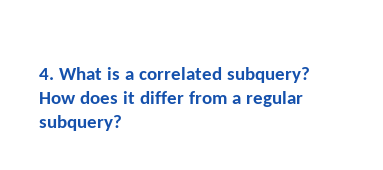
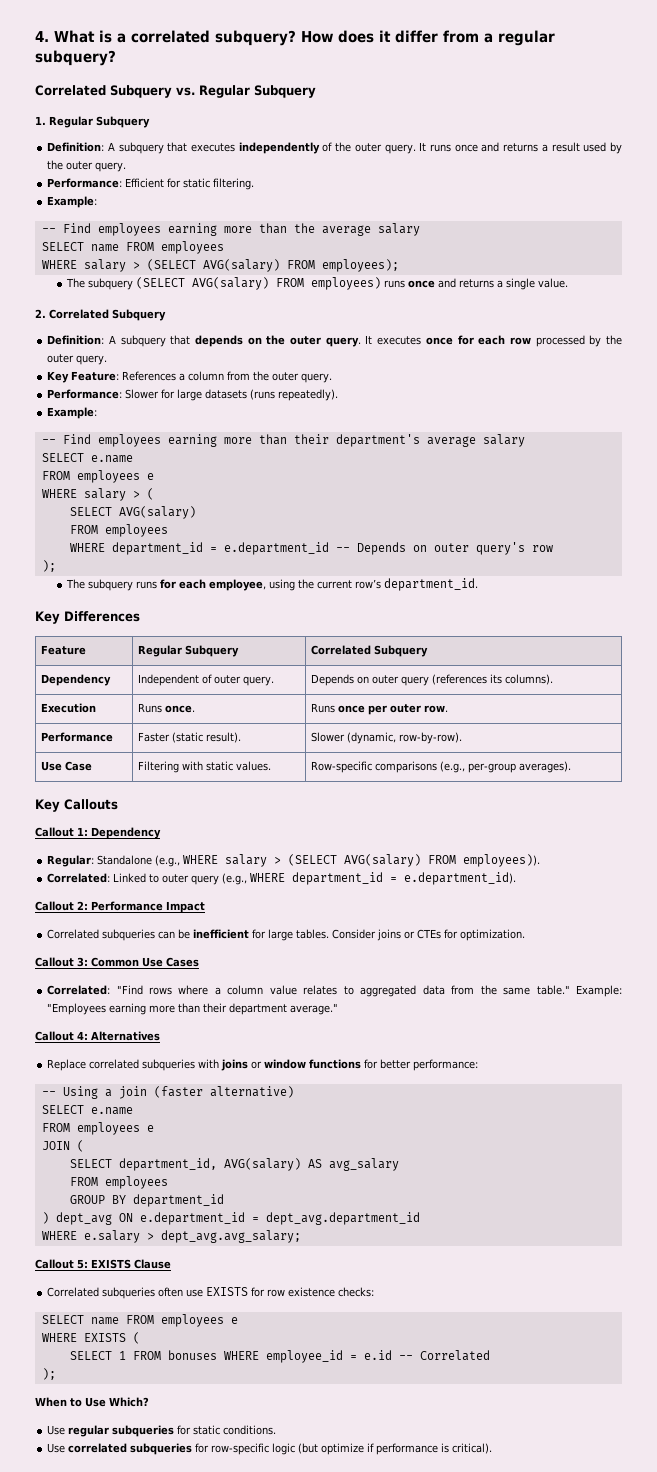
+ Correlated Subquery vs. Regular Subquery
+ 1. Regular Subquery
+ Definition: A subquery that executes independently of the outer query. It runs once and returns a result used by the outer query.
+ Performance: Efficient for static filtering.
+ Example:
+ -- Find employees earning more than the average salary
+ SELECT name FROM employees
+ WHERE salary > (SELECT AVG(salary) FROM employees);
+ The subquery (SELECT AVG(salary) FROM employees) runs once and returns a single value.
+ 2. Correlated Subquery
+ Definition: A subquery that depends on the outer query. It executes once for each row processed by the outer query.
+ Key Feature: References a column from the outer query.
+ Performance: Slower for large datasets (runs repeatedly).
+ Example:
+ -- Find employees earning more than their department's average salary
+ SELECT e.name
+ FROM employees e
+ WHERE salary > (
+ SELECT AVG(salary)
+ FROM employees
+ WHERE department_id = e.department_id -- Depends on outer query's row
+ );
+ The subquery runs for each employee, using the current row’s department_id.
+ Key Differences
+ Feature | Regular Subquery | Correlated Subquery
+ Dependency | Independent of outer query. | Depends on outer query (references its columns).
+ Execution | Runs once. | Runs once per outer row.
+ Performance | Faster (static result). | Slower (dynamic, row-by-row).
+ Use Case | Filtering with static values. | Row-specific comparisons (e.g., per-group averages).
+ Key Callouts
+ Callout 1: Dependency
+ Regular: Standalone (e.g., WHERE salary > (SELECT AVG(salary) FROM employees)).
+ Correlated: Linked to outer query (e.g., WHERE department_id = e.department_id).
+ Callout 2: Performance Impact
+ Correlated subqueries can be inefficient for large tables. Consider joins or CTEs for optimization.
+ Callout 3: Common Use Cases
+ Correlated: "Find rows where a column value relates to aggregated data from the same table." Example: "Employees earning more than their department average."
+ Callout 4: Alternatives
+ Replace correlated subqueries with joins or window functions for better performance:
+ -- Using a join (faster alternative)
+ SELECT e.name
+ FROM employees e
+ JOIN (
+ SELECT department_id, AVG(salary) AS avg_salary
+ FROM employees
+ GROUP BY department_id
+ ) dept_avg ON e.department_id = dept_avg.department_id
+ WHERE e.salary > dept_avg.avg_salary;
+ Callout 5: EXISTS Clause
+ Correlated subqueries often use EXISTS for row existence checks:
+ SELECT name FROM employees e
+ WHERE EXISTS (
+ SELECT 1 FROM bonuses WHERE employee_id = e.id -- Correlated
+ );
+ When to Use Which?
+ Use regular subqueries for static conditions.
+ Use correlated subqueries for row-specific logic (but optimize if performance is critical).

